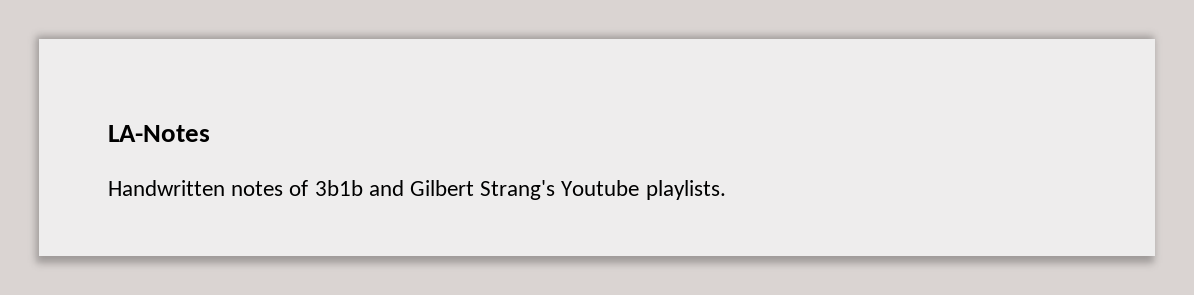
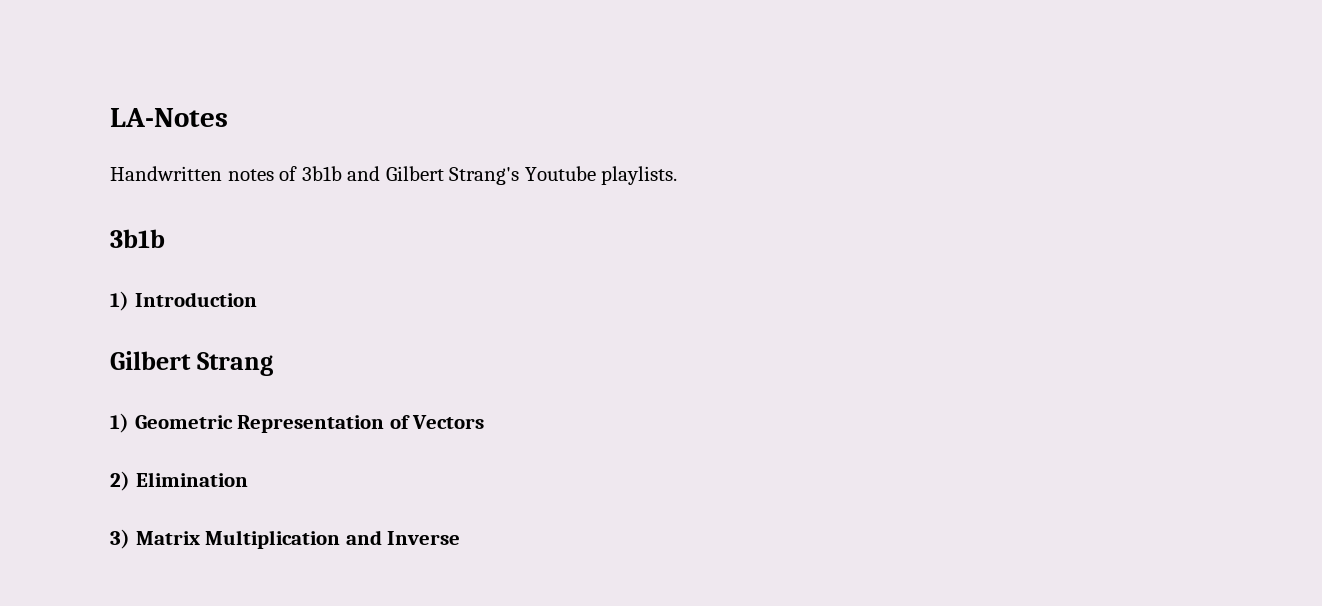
  Handwritten notes of 3b1b and Gilbert Strang's Youtube playlists.
+ 3b1b
+ 1) Introduction
+ Gilbert Strang
+ 1) Geometric Representation of Vectors
+ 2) Elimination
+ 3) Matrix Multiplication and Inverse

